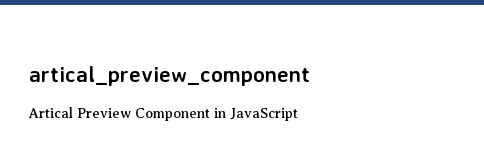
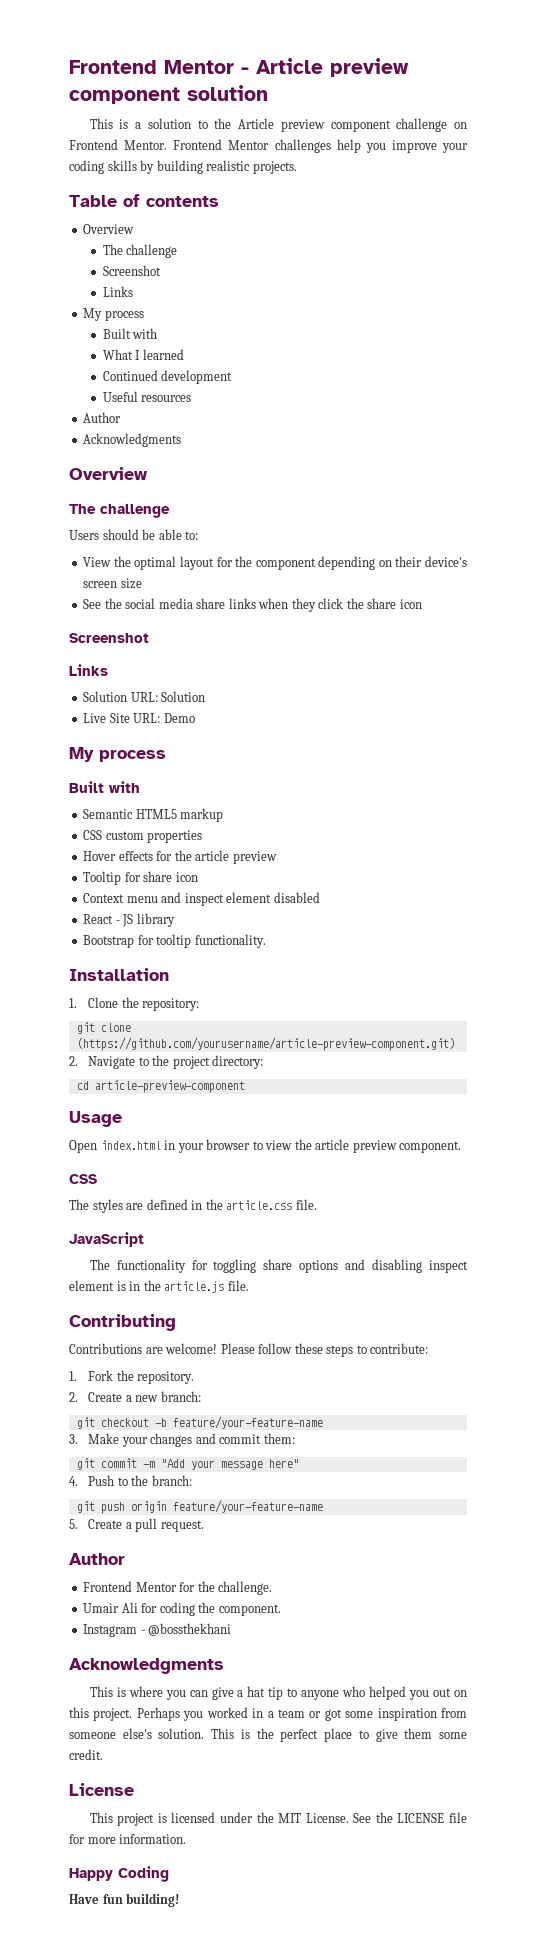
- artical_preview_component
- Artical Preview Component in JavaScript
+ Frontend Mentor - Article preview component solution
+ This is a solution to the Article preview component challenge on Frontend Mentor. Frontend Mentor challenges help you improve your coding skills by building realistic projects.
+ Table of contents
+ Overview
+ The challenge
+ Screenshot
+ Links
+ My process
+ Built with
+ What I learned
+ Continued development
+ Useful resources
+ Author
+ Acknowledgments
+ Overview
+ The challenge
+ Users should be able to:
+ View the optimal layout for the component depending on their device's screen size
+ See the social media share links when they click the share icon
+ Screenshot
+ Links
+ Solution URL: Solution
+ Live Site URL: Demo
+ My process
+ Built with
+ Semantic HTML5 markup
+ CSS custom properties
+ Hover effects for the article preview
+ Tooltip for share icon
+ Context menu and inspect element disabled
+ React - JS library
+ Bootstrap for tooltip functionality.
+ Installation
+ 1. Clone the repository:
+ git clone (https://github.com/yourusername/article-preview-component.git)
+ 2. Navigate to the project directory:
+ cd article-preview-component
+ Usage
+ Open index.html in your browser to view the article preview component.
+ CSS
+ The styles are defined in the article.css file.
+ JavaScript
+ The functionality for toggling share options and disabling inspect element is in the article.js file.
+ Contributing
+ Contributions are welcome! Please follow these steps to contribute:
+ 1. Fork the repository.
+ 2. Create a new branch:
+ git checkout -b feature/your-feature-name
+ 3. Make your changes and commit them:
+ git commit -m "Add your message here"
+ 4. Push to the branch:
+ git push origin feature/your-feature-name
+ 5. Create a pull request.
+ Author
+ Frontend Mentor for the challenge.
+ Umair Ali for coding the component.
+ Instagram - @bossthekhani
+ Acknowledgments
+ This is where you can give a hat tip to anyone who helped you out on this project. Perhaps you worked in a team or got some inspiration from someone else's solution. This is the perfect place to give them some credit.
+ License
+ This project is licensed under the MIT License. See the LICENSE file for more information.
+ Happy Coding
+ Have fun building!

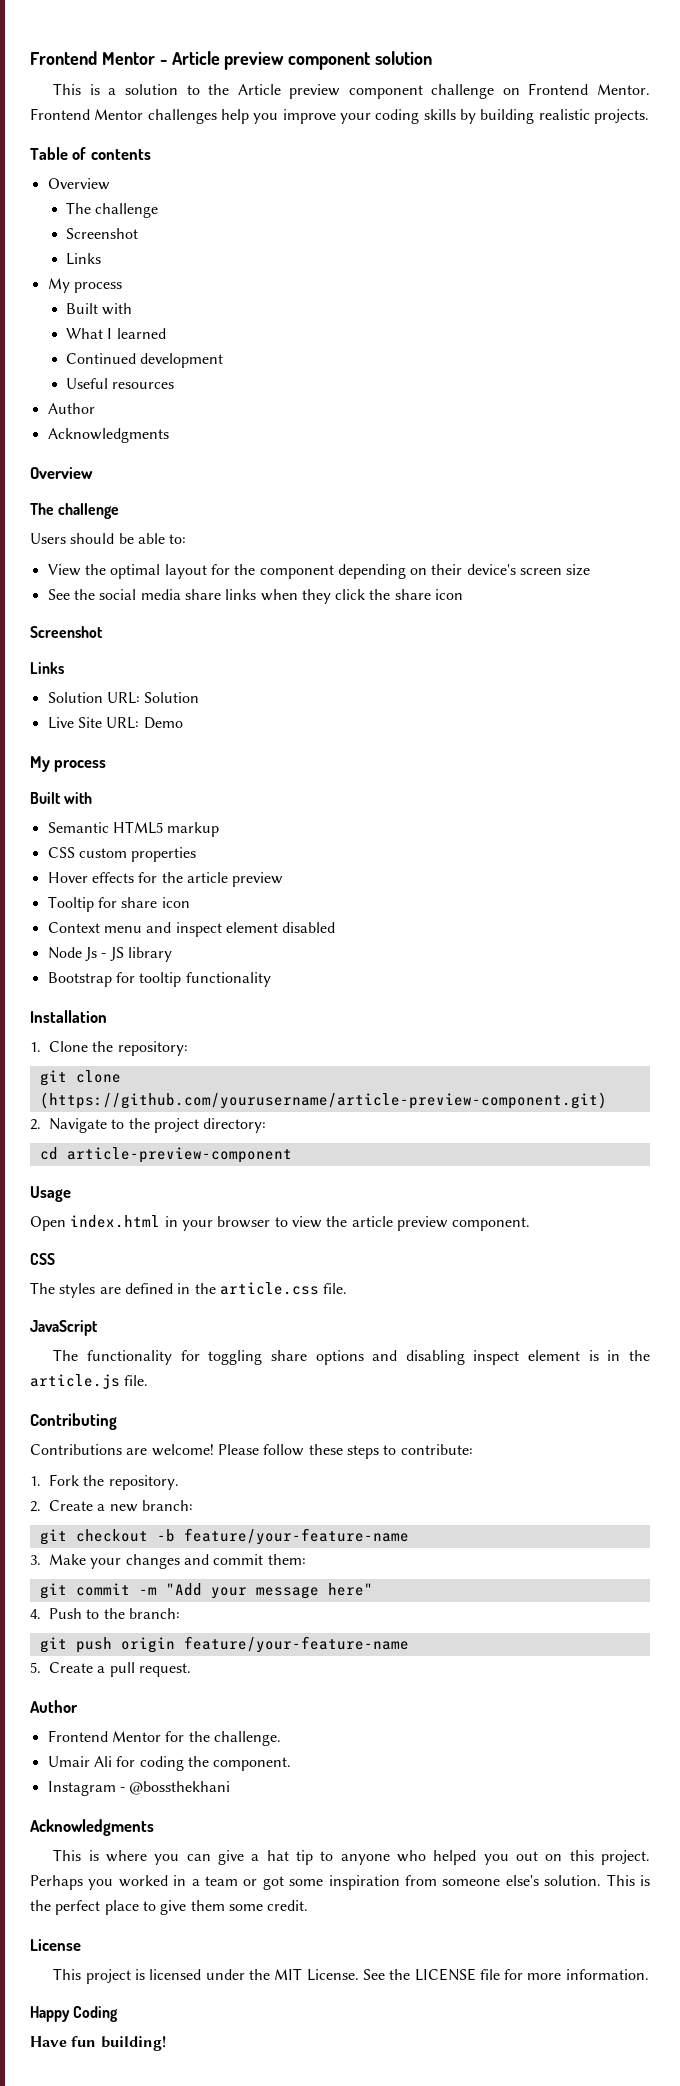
- React - JS library
+ Node Js - JS library
- Bootstrap for tooltip functionality.
+ Bootstrap for tooltip functionality

